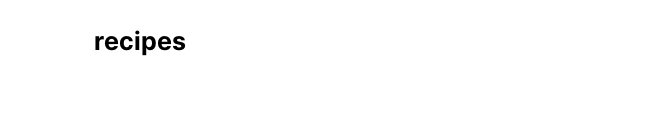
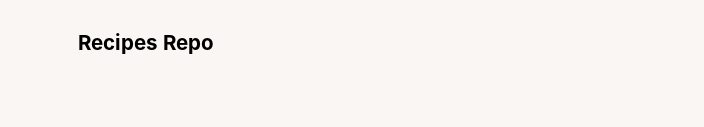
- recipes
+ Recipes Repo

